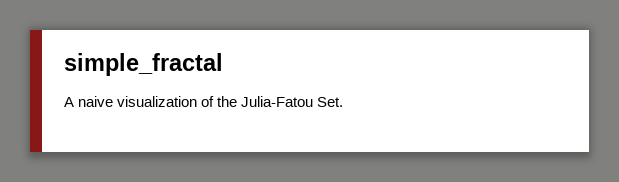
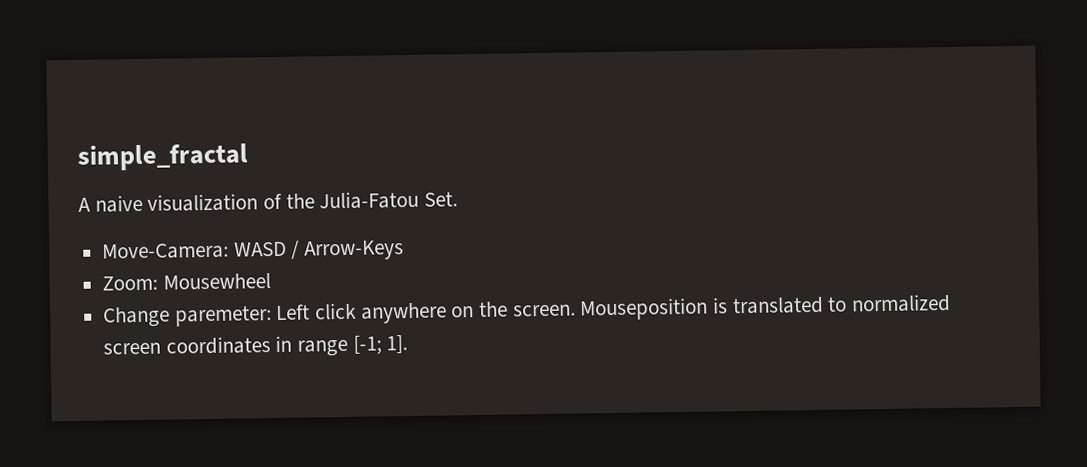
+ Move-Camera: WASD / Arrow-Keys
+ Zoom: Mousewheel
+ Change paremeter: Left click anywhere on the screen. Mouseposition is translated to normalized screen coordinates in range [-1; 1].

